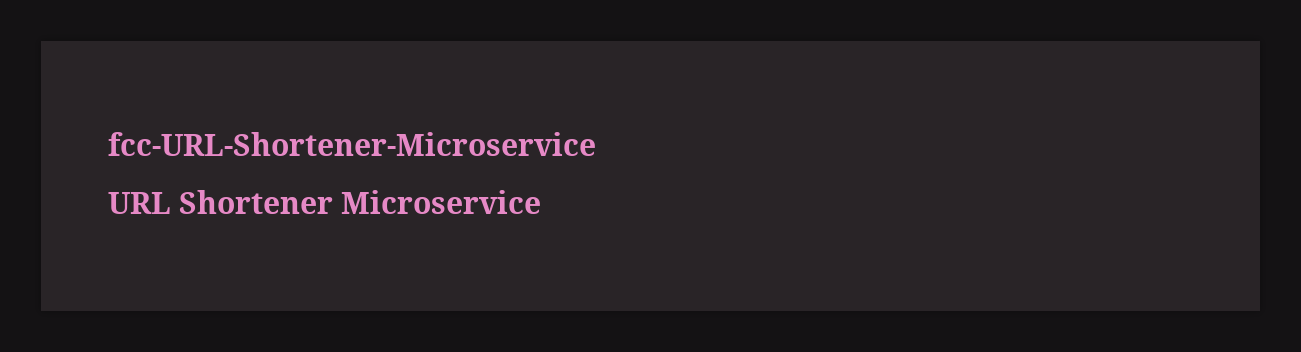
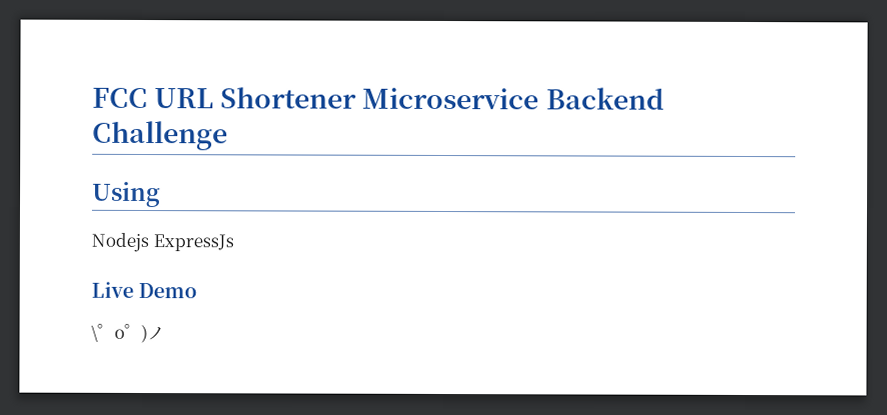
- fcc-URL-Shortener-Microservice
- URL Shortener Microservice
+ FCC URL Shortener Microservice Backend Challenge
+ Using
+ Nodejs ExpressJs
+ Live Demo
+ \゜o゜)ノ

